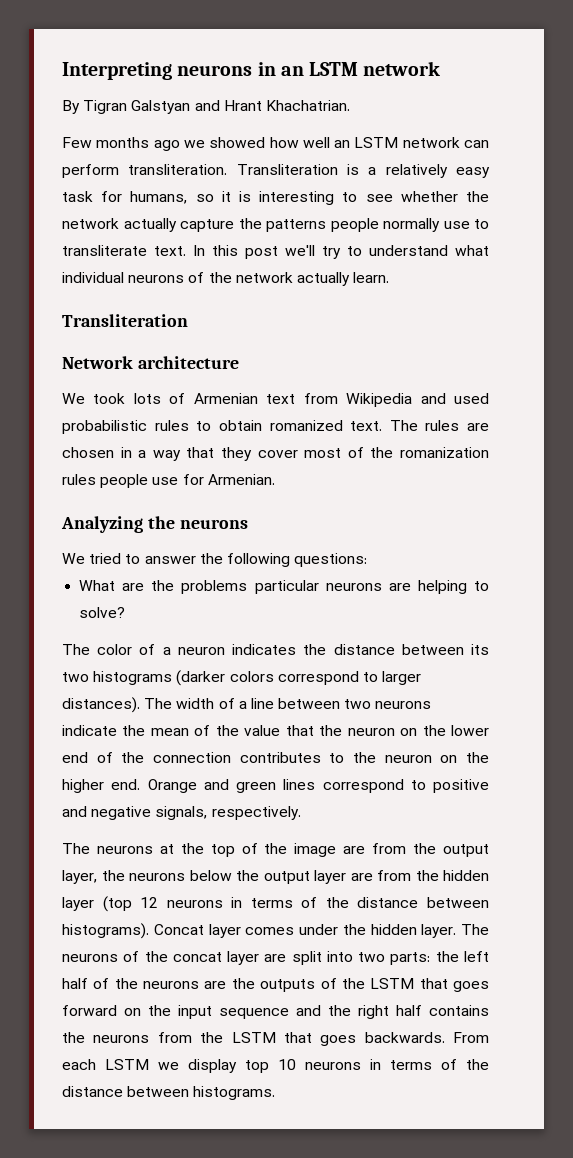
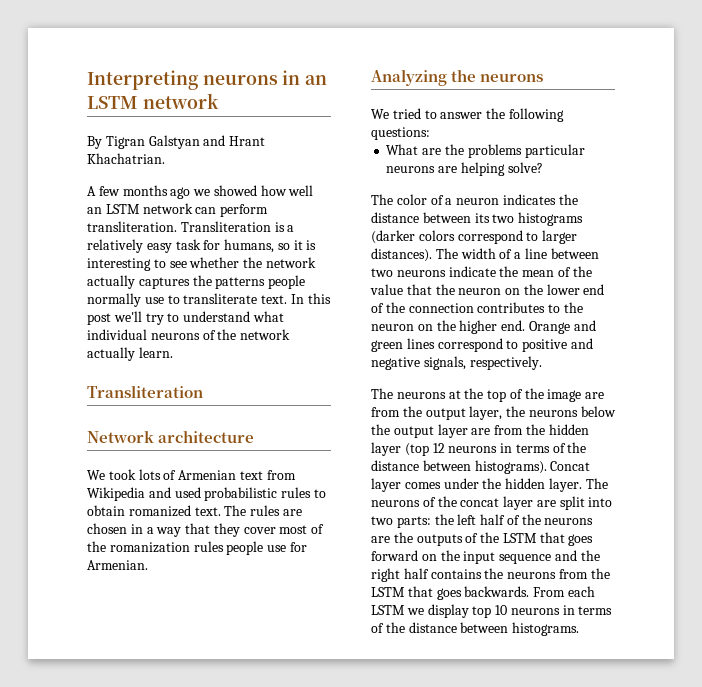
- Few months ago we showed how well an LSTM network can perform transliteration.
+ A few months ago we showed how well an LSTM network can perform transliteration.
- Transliteration is a relatively easy task for humans, so it is interesting to see whether the network actually capture the patterns people normally use to transliterate text.
+ Transliteration is a relatively easy task for humans, so it is interesting to see whether the network actually captures the patterns people normally use to transliterate text.
- What are the problems particular neurons are helping to solve?
+ What are the problems particular neurons are helping solve?

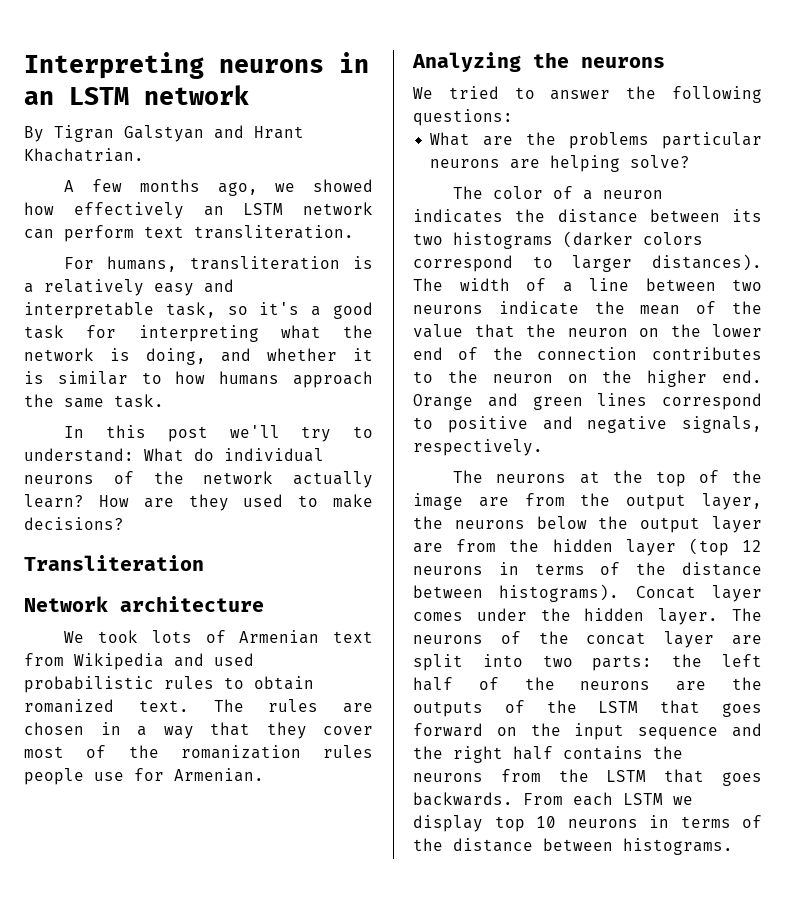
- A few months ago we showed how well an LSTM network can perform transliteration. Transliteration is a relatively easy task for humans, so it is interesting to see whether the network actually captures the patterns people normally use to transliterate text. In this post we'll try to understand what individual neurons of the network actually learn.
+ A few months ago, we showed how effectively an LSTM network can perform text transliteration.
+ For humans, transliteration is a relatively easy and interpretable task, so it's a good task for interpreting what the network is doing, and whether it is similar to how humans approach the same task.
+ In this post we'll try to understand: What do individual neurons of the network actually learn? How are they used to make decisions?

